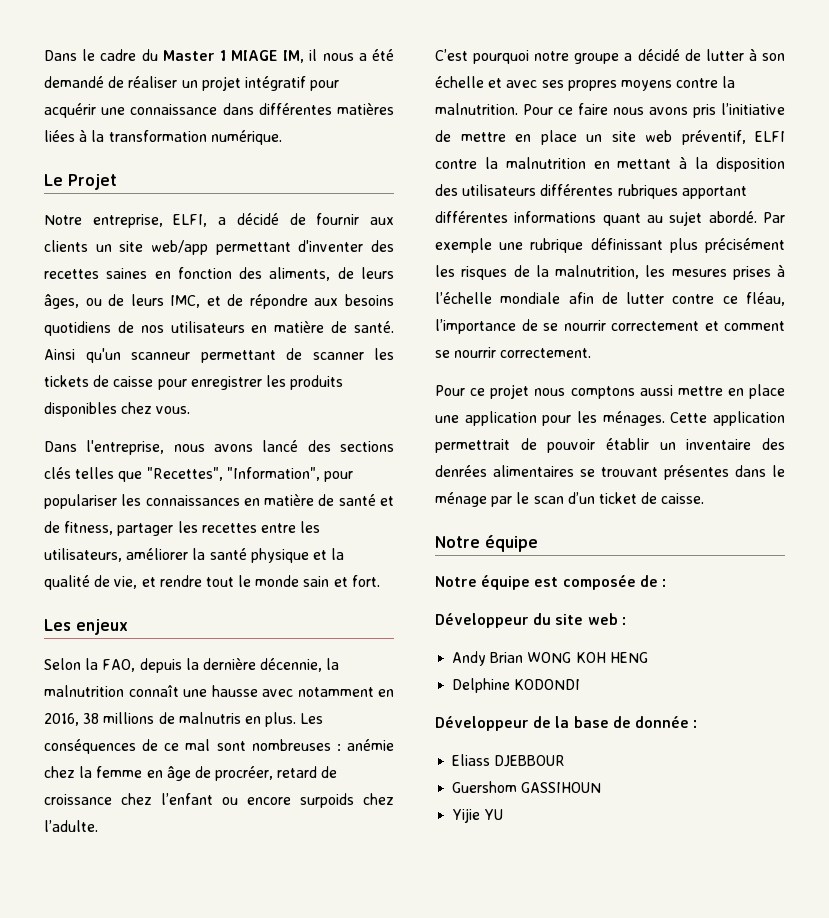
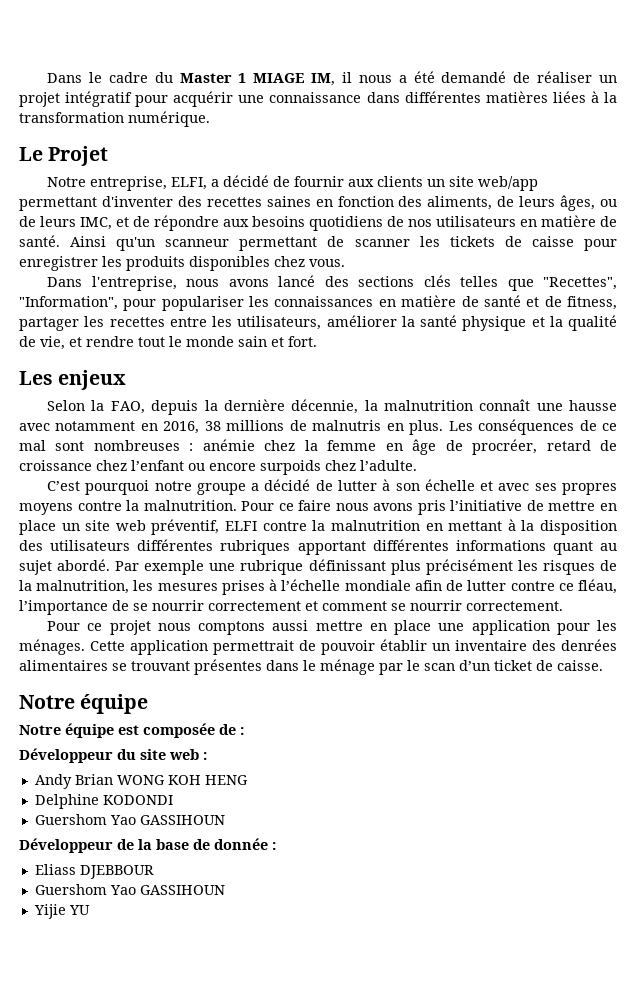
  Delphine KODONDI
+ Guershom Yao GASSIHOUN
  Eliass DJEBBOUR
- Guershom GASSIHOUN
+ Guershom Yao GASSIHOUN

